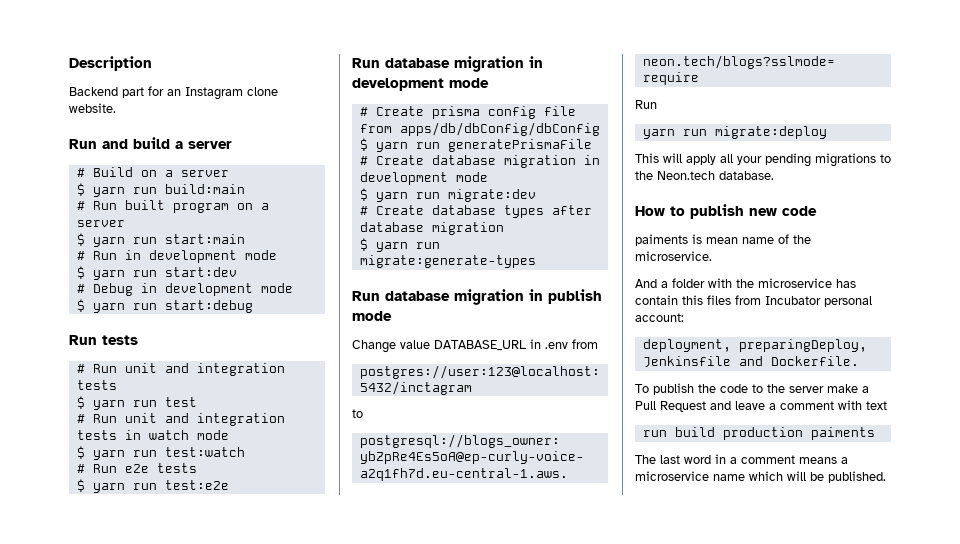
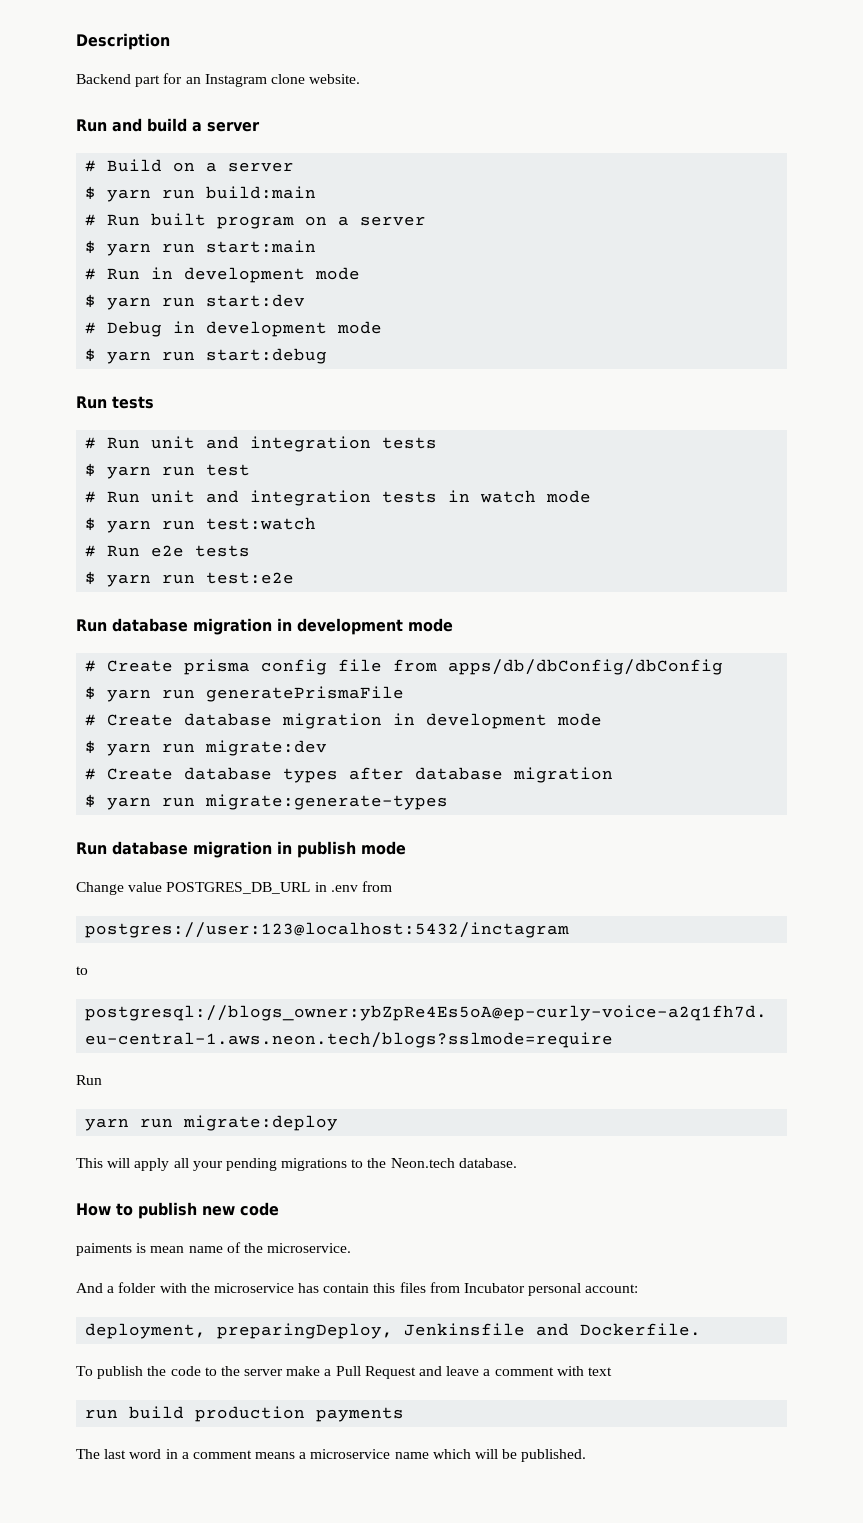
- Change value DATABASE_URL in .env from
+ Change value POSTGRES_DB_URL in .env from
- run build production paiments
+ run build production payments

